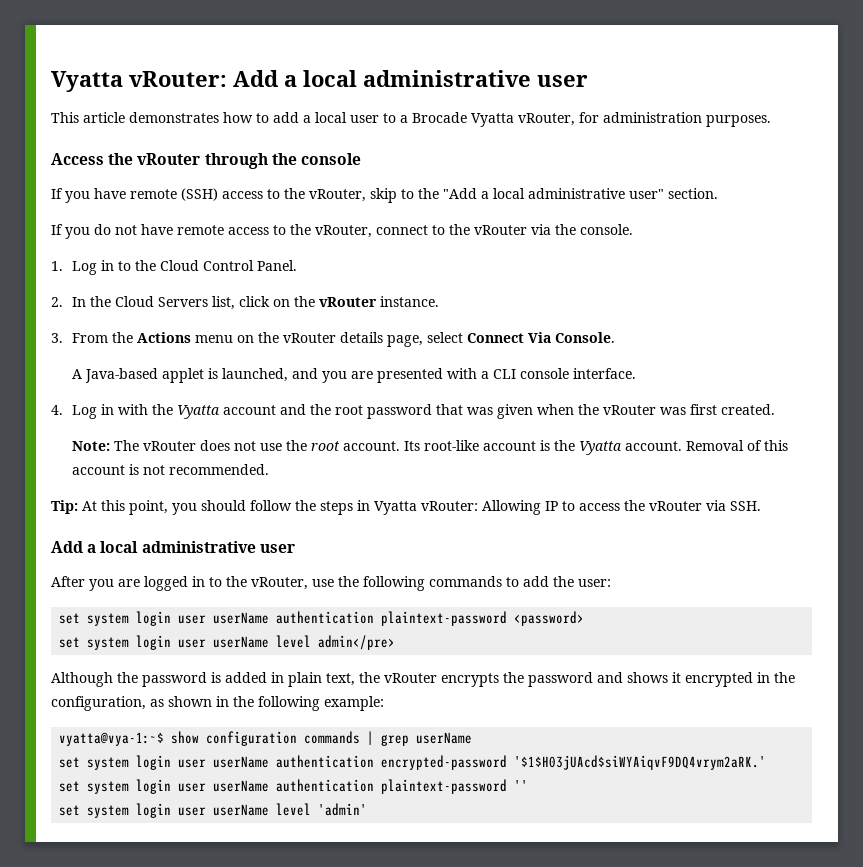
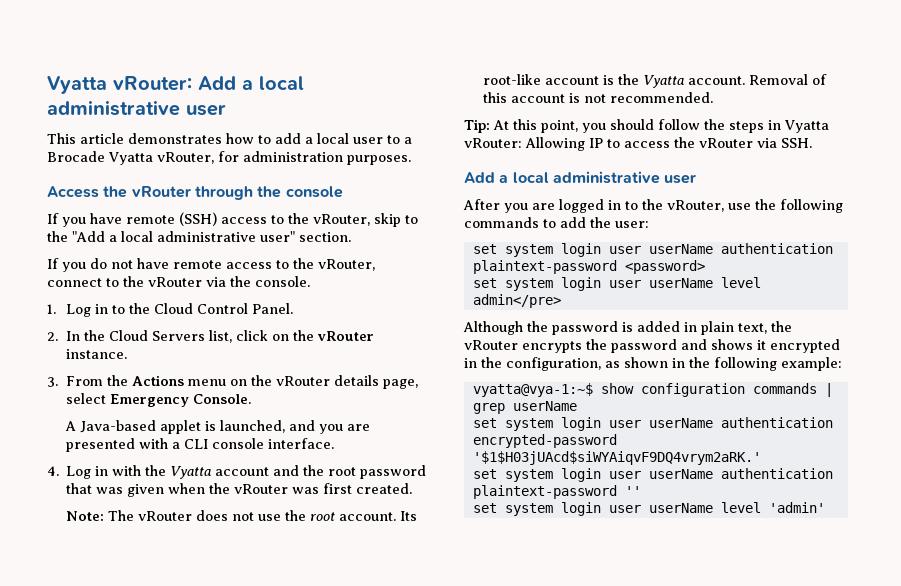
- 3. From the Actions menu on the vRouter details page, select Connect Via Console.
+ 3. From the Actions menu on the vRouter details page, select Emergency Console.

